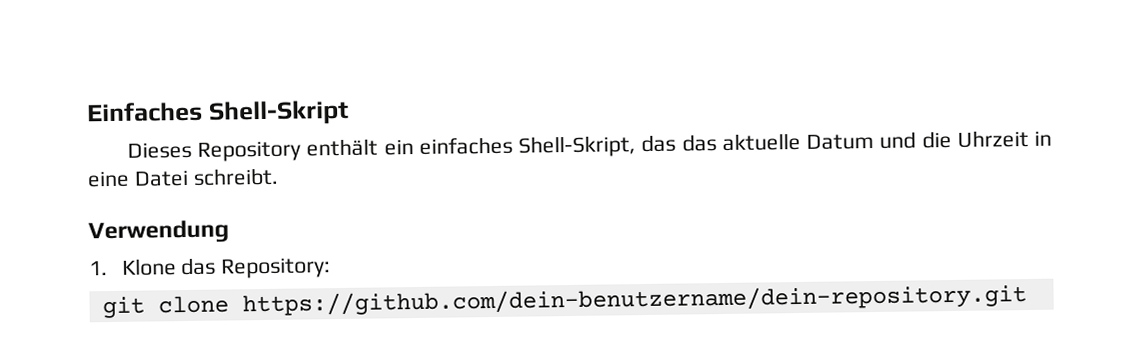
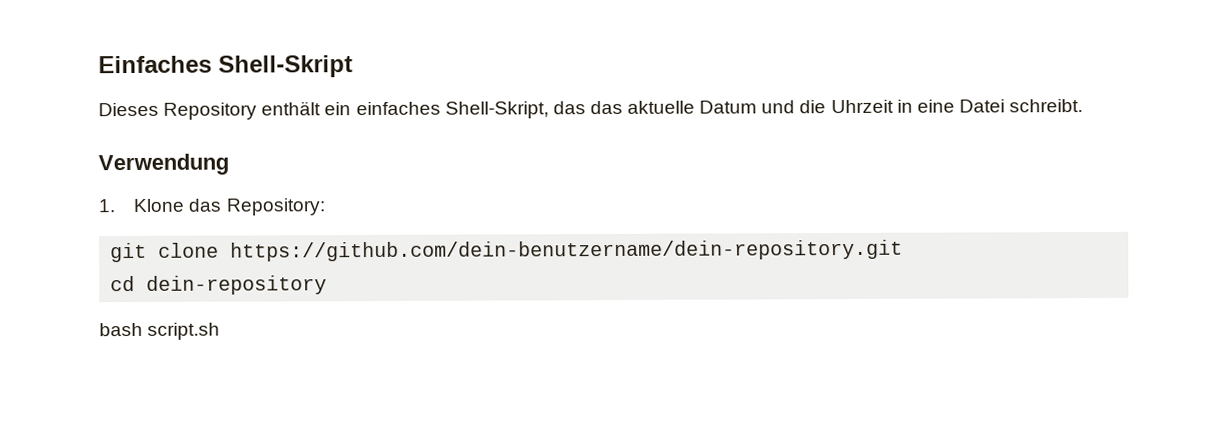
+ cd dein-repository
+ bash script.sh

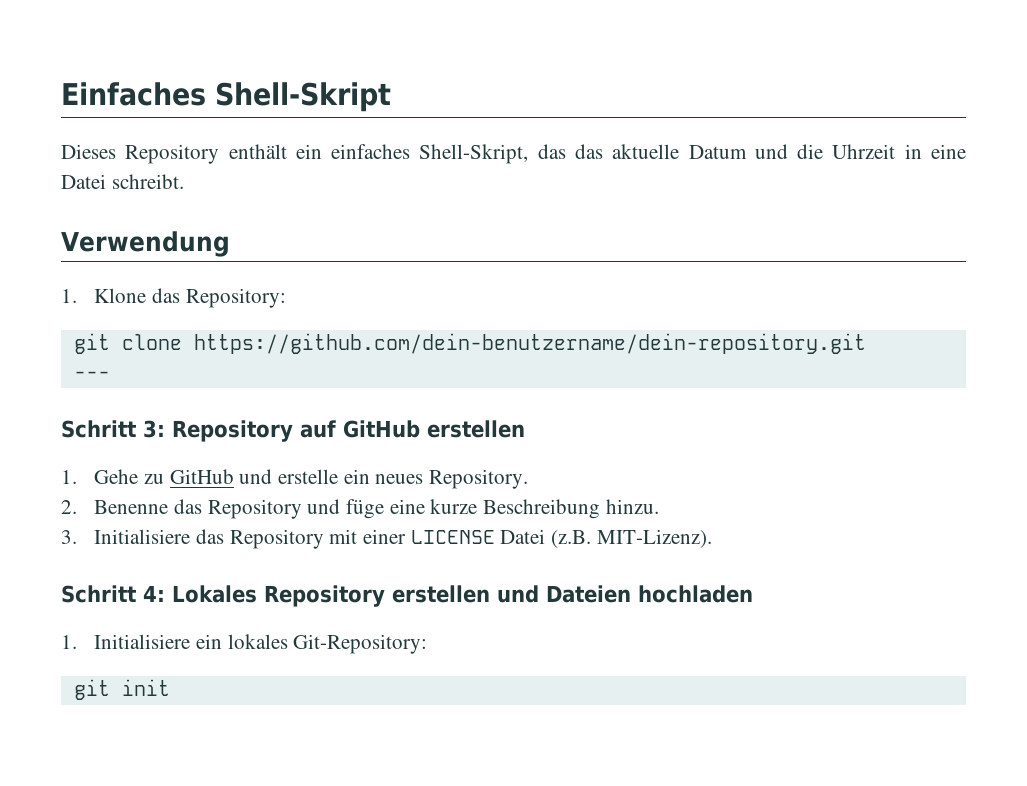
- cd dein-repository
- bash script.sh
+ ---
+ Schritt 3: Repository auf GitHub erstellen
+ 1. Gehe zu GitHub und erstelle ein neues Repository.
+ 2. Benenne das Repository und füge eine kurze Beschreibung hinzu.
+ 3. Initialisiere das Repository mit einer LICENSE Datei (z.B. MIT-Lizenz).
+ Schritt 4: Lokales Repository erstellen und Dateien hochladen
+ 1. Initialisiere ein lokales Git-Repository:
+ git init

